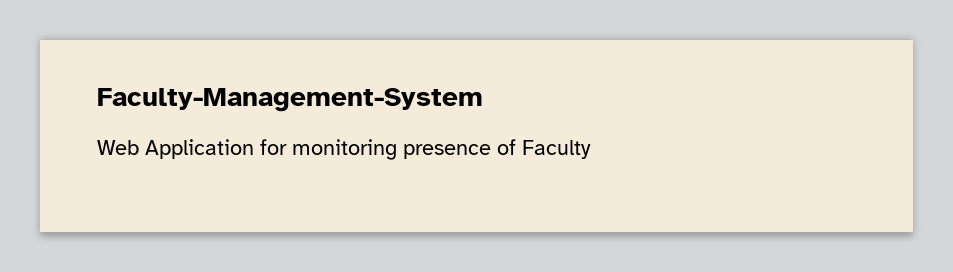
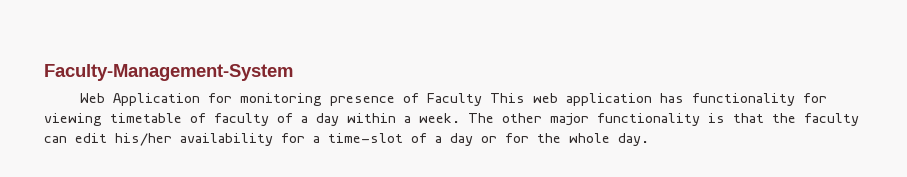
- Web Application for monitoring presence of Faculty
+ Web Application for monitoring presence of Faculty This web application has functionality for viewing timetable of faculty of a day within a week. The other major functionality is that the faculty can edit his/her availability for a time-slot of a day or for the whole day.

